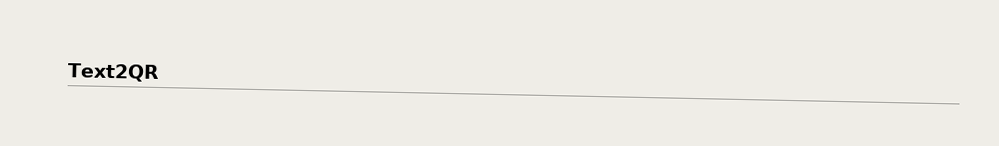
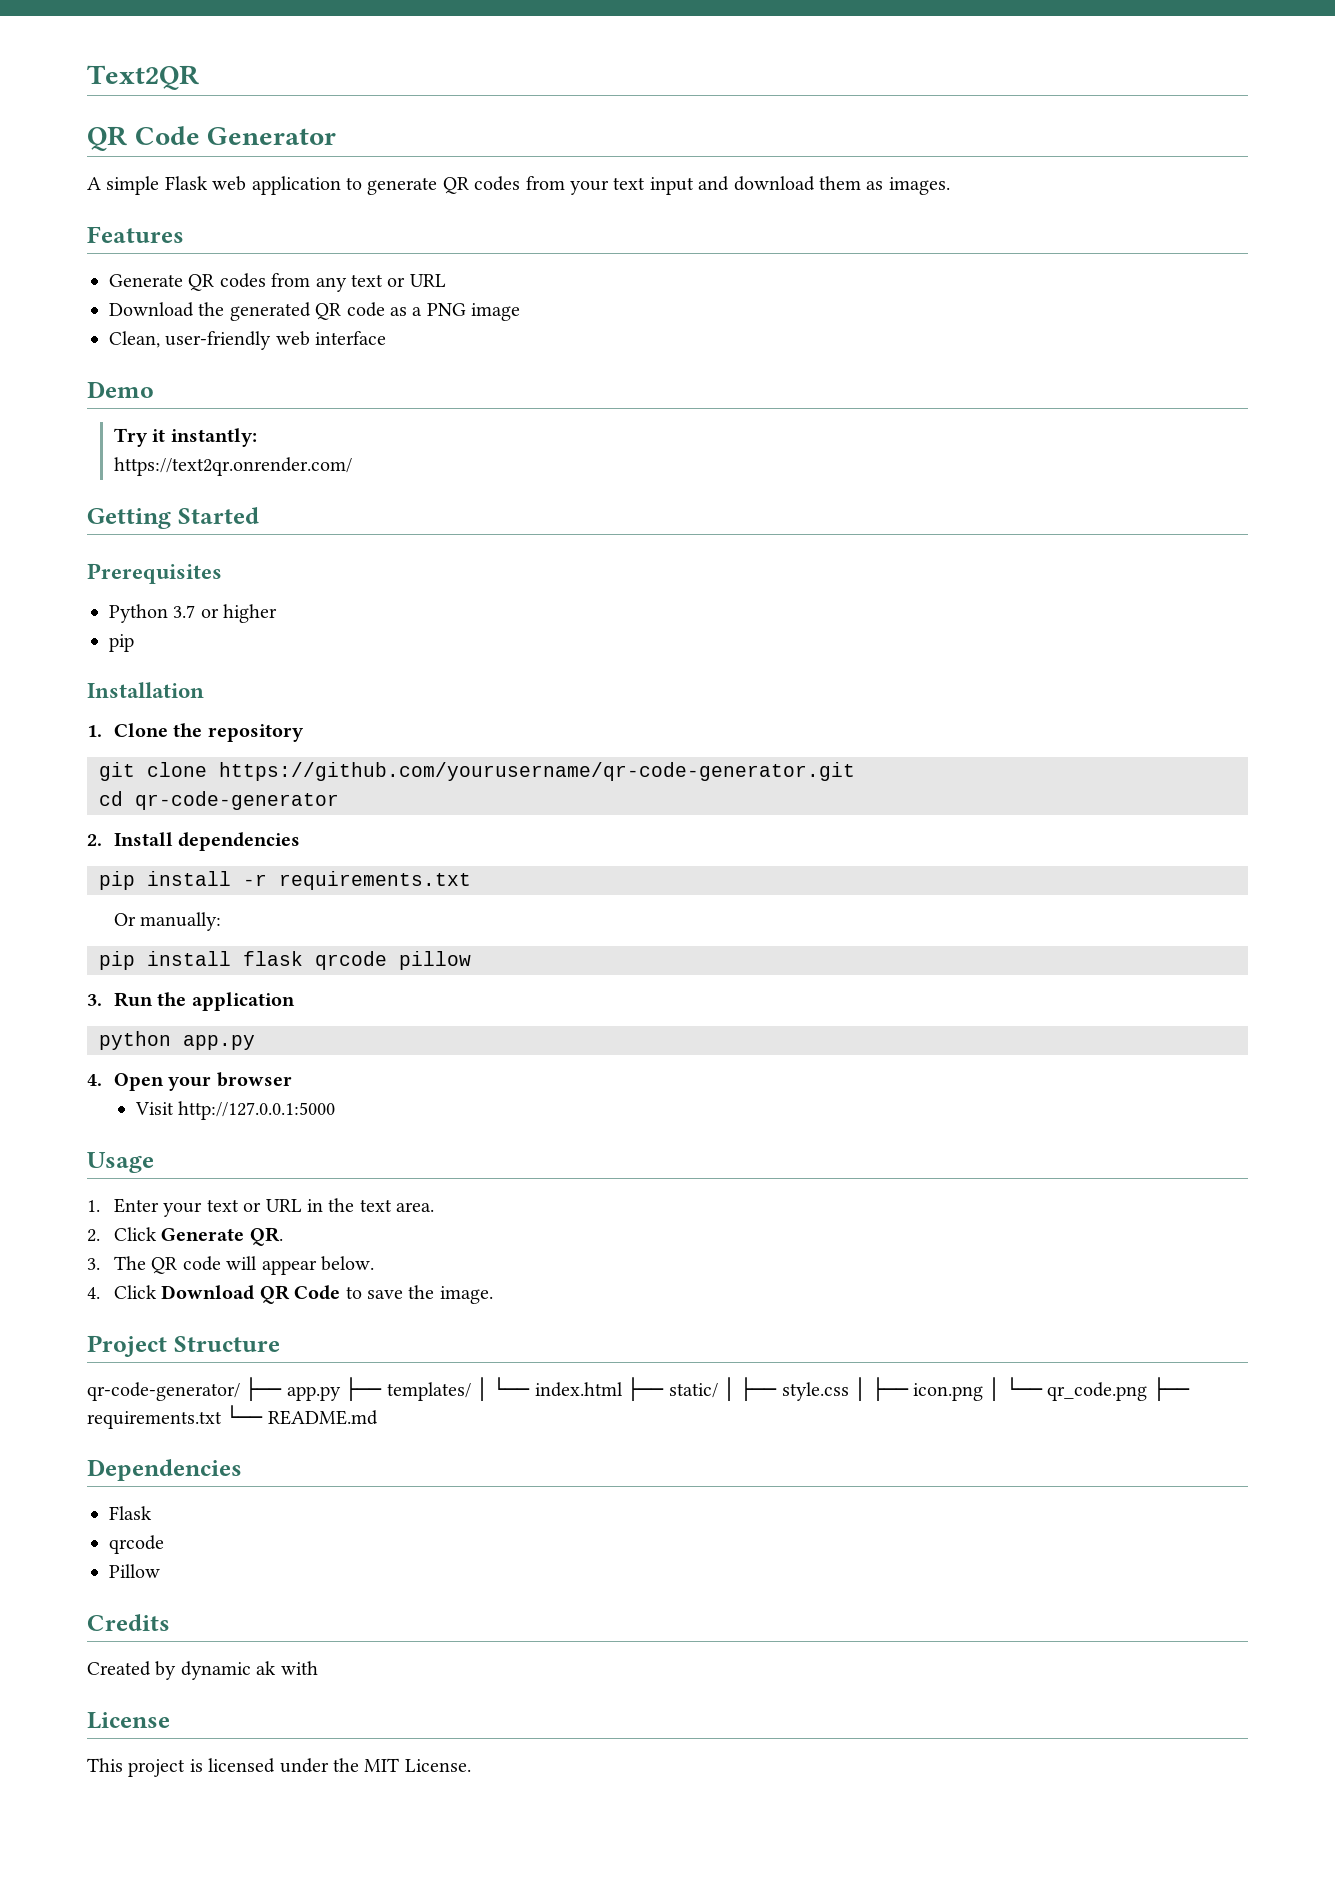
+ QR Code Generator
+ A simple Flask web application to generate QR codes from your text input and download them as images.
+ Features
+ Generate QR codes from any text or URL
+ Download the generated QR code as a PNG image
+ Clean, user-friendly web interface
+ Demo
+ Try it instantly:
+ https://text2qr.onrender.com/
+ Getting Started
+ Prerequisites
+ Python 3.7 or higher
+ pip
+ Installation
+ 1. Clone the repository
+ git clone https://github.com/yourusername/qr-code-generator.git
+ cd qr-code-generator
+ 2. Install dependencies
+ pip install -r requirements.txt
+ Or manually:
+ pip install flask qrcode pillow
+ 3. Run the application
+ python app.py
+ 4. Open your browser
+ Visit http://127.0.0.1:5000
+ Usage
+ 1. Enter your text or URL in the text area.
+ 2. Click Generate QR.
+ 3. The QR code will appear below.
+ 4. Click Download QR Code to save the image.
+ Project Structure
+ qr-code-generator/ ├── app.py ├── templates/ │ └── index.html ├── static/ │ ├── style.css │ ├── icon.png │ └── qr_code.png ├── requirements.txt └── README.md
+ Dependencies
+ Flask
+ qrcode
+ Pillow
+ Credits
+ Created by dynamic ak with
+ License
+ This project is licensed under the MIT License.

